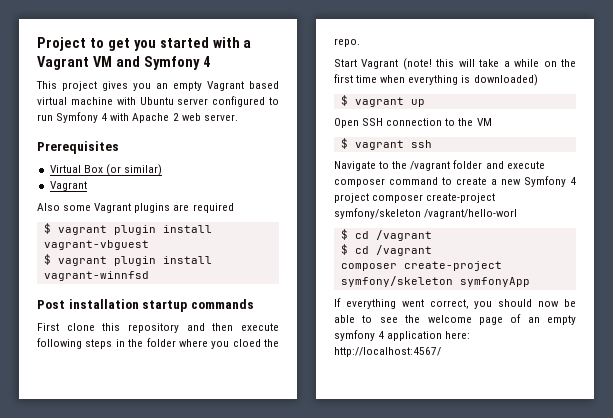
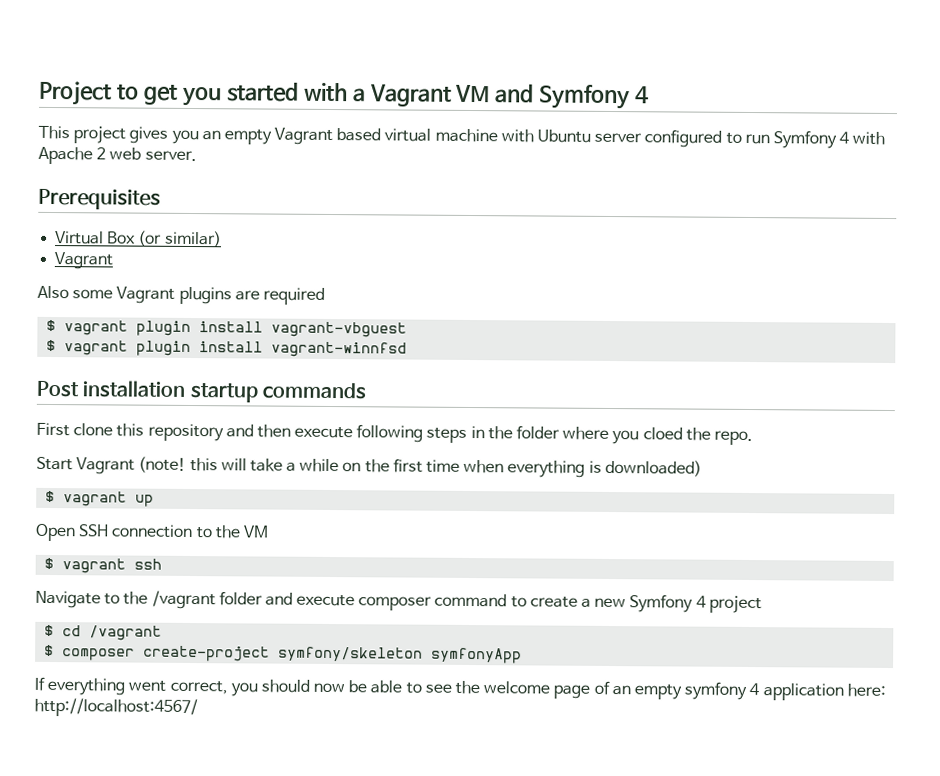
- Navigate to the /vagrant folder and execute composer command to create a new Symfony 4 project composer create-project symfony/skeleton /vagrant/hello-worl
+ Navigate to the /vagrant folder and execute composer command to create a new Symfony 4 project
  $ cd /vagrant
- $ cd /vagrant
- composer create-project symfony/skeleton symfonyApp
+ $ composer create-project symfony/skeleton symfonyApp

